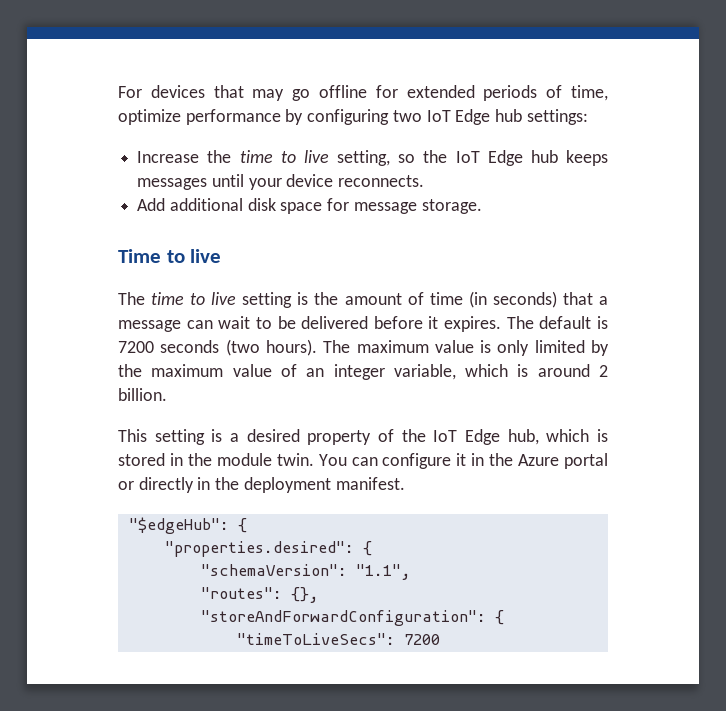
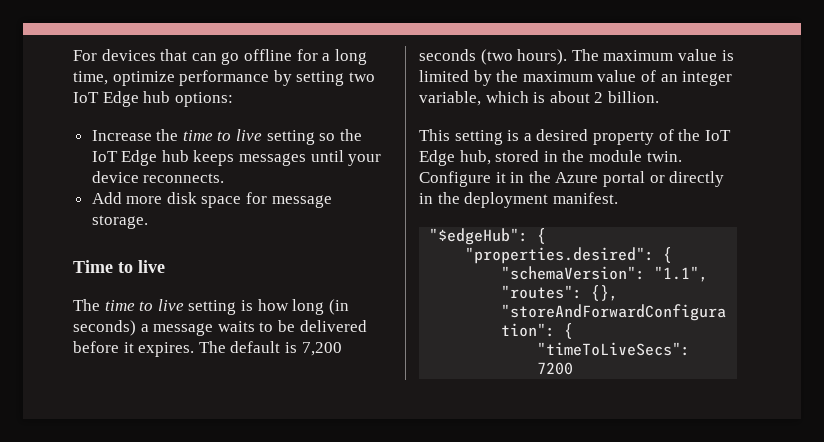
- For devices that may go offline for extended periods of time, optimize performance by configuring two IoT Edge hub settings:
+ For devices that can go offline for a long time, optimize performance by setting two IoT Edge hub options:
- Increase the time to live setting, so the IoT Edge hub keeps messages until your device reconnects.
+ Increase the time to live setting so the IoT Edge hub keeps messages until your device reconnects.
- Add additional disk space for message storage.
+ Add more disk space for message storage.
- The time to live setting is the amount of time (in seconds) that a message can wait to be delivered before it expires.
+ The time to live setting is how long (in seconds) a message waits to be delivered before it expires.
- The default is 7200 seconds (two hours).
+ The default is 7,200 seconds (two hours).
- The maximum value is only limited by the maximum value of an integer variable, which is around 2 billion.
+ The maximum value is limited by the maximum value of an integer variable, which is about 2 billion.
- This setting is a desired property of the IoT Edge hub, which is stored in the module twin.
+ This setting is a desired property of the IoT Edge hub, stored in the module twin.
- You can configure it in the Azure portal or directly in the deployment manifest.
+ Configure it in the Azure portal or directly in the deployment manifest.

